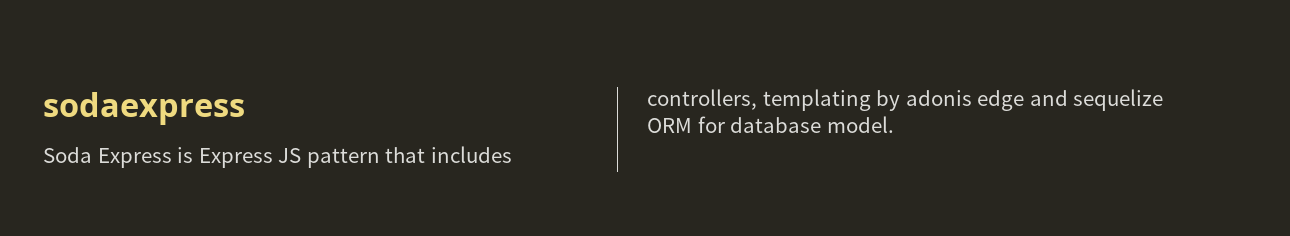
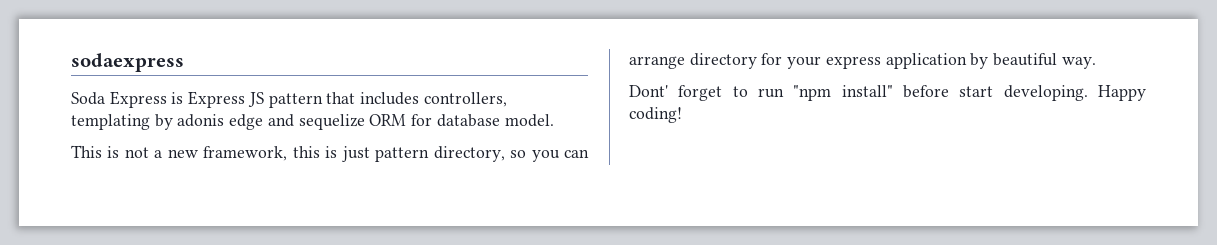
+ This is not a new framework, this is just pattern directory, so you can arrange directory for your express application by beautiful way.
+ Dont' forget to run "npm install" before start developing. Happy coding!

